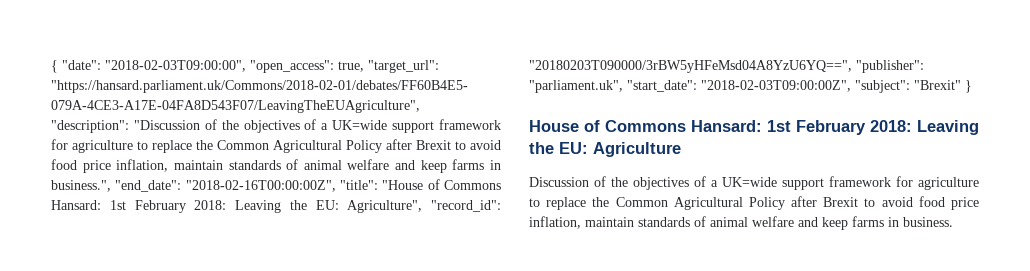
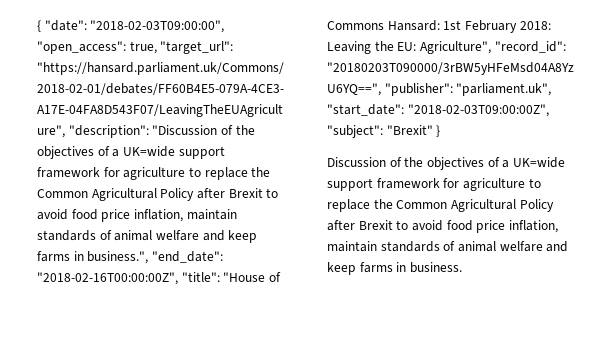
- House of Commons Hansard: 1st February 2018: Leaving the EU: Agriculture

